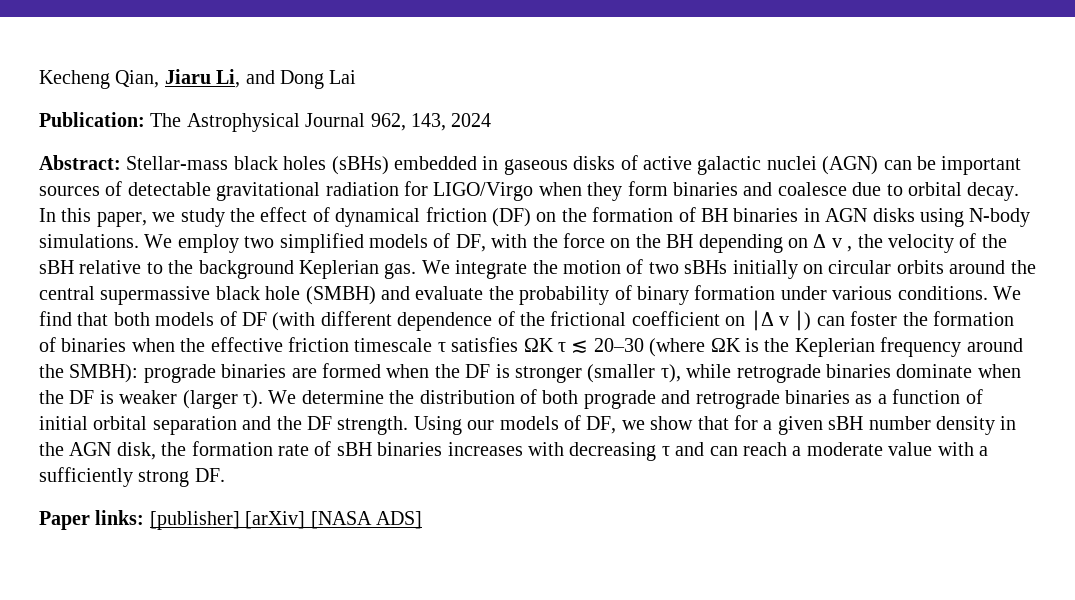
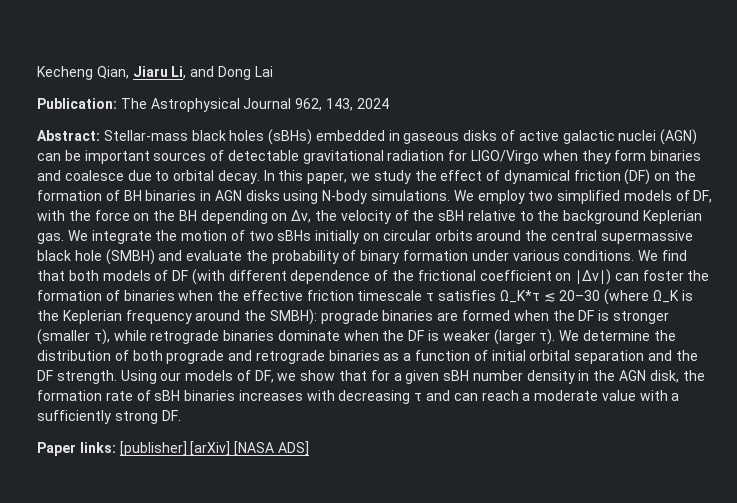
- We employ two simplified models of DF, with the force on the BH depending on Δ v , the velocity of the sBH relative to the background Keplerian gas.
+ We employ two simplified models of DF, with the force on the BH depending on Δv, the velocity of the sBH relative to the background Keplerian gas.
- We find that both models of DF (with different dependence of the frictional coefficient on ∣Δ v ∣) can foster the formation of binaries when the effective friction timescale τ satisfies ΩK τ ≲ 20–30 (where ΩK is the Keplerian frequency around the SMBH): prograde binaries are formed when the DF is stronger (smaller τ), while retrograde binaries dominate when the DF is weaker (larger τ).
+ We find that both models of DF (with different dependence of the frictional coefficient on ∣Δv∣) can foster the formation of binaries when the effective friction timescale τ satisfies Ω_K*τ ≲ 20–30 (where Ω_K is the Keplerian frequency around the SMBH): prograde binaries are formed when the DF is stronger (smaller τ), while retrograde binaries dominate when the DF is weaker (larger τ).

